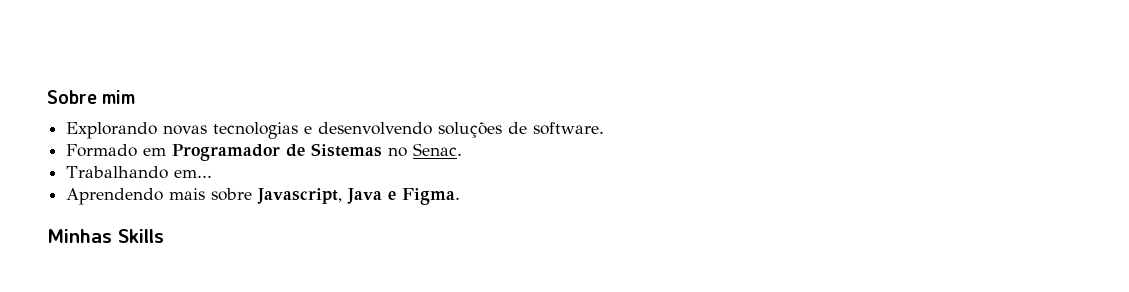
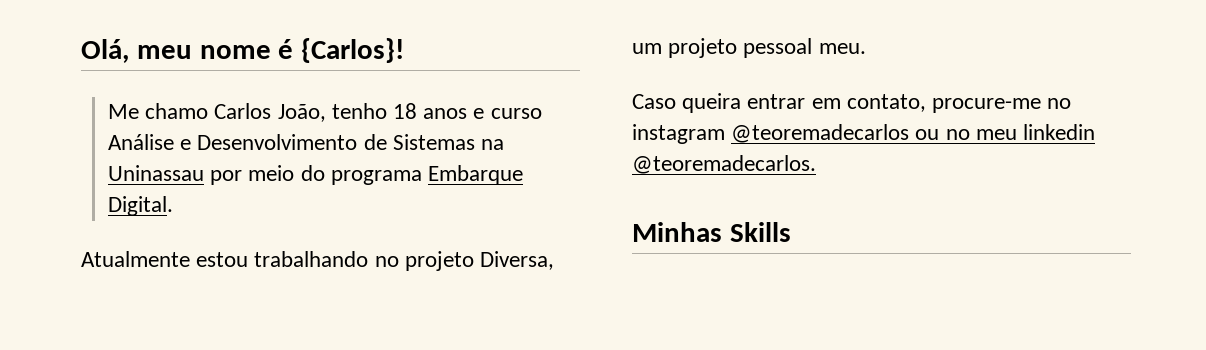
- Sobre mim
- Explorando novas tecnologias e desenvolvendo soluções de software.
- Formado em Programador de Sistemas no Senac.
- Trabalhando em...
- Aprendendo mais sobre Javascript, Java e Figma.
+ Olá, meu nome é {Carlos}!
+ Me chamo Carlos João, tenho 18 anos e curso Análise e Desenvolvimento de Sistemas na Uninassau por meio do programa Embarque Digital.
+ Atualmente estou trabalhando no projeto Diversa, um projeto pessoal meu.
+ Caso queira entrar em contato, procure-me no instagram @teoremadecarlos ou no meu linkedin @teoremadecarlos.

